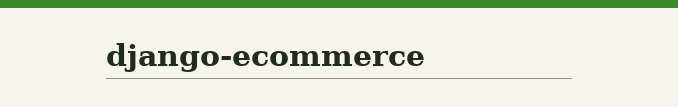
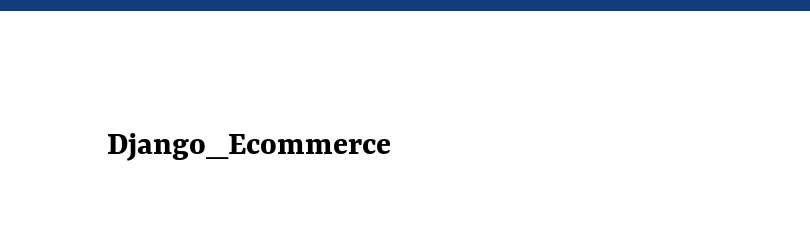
- django-ecommerce
+ Django_Ecommerce

